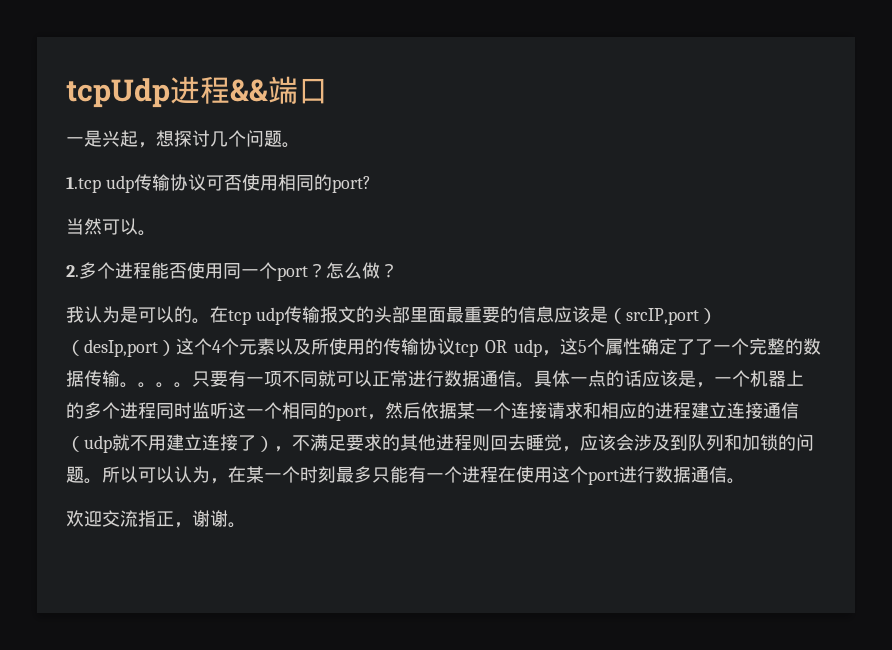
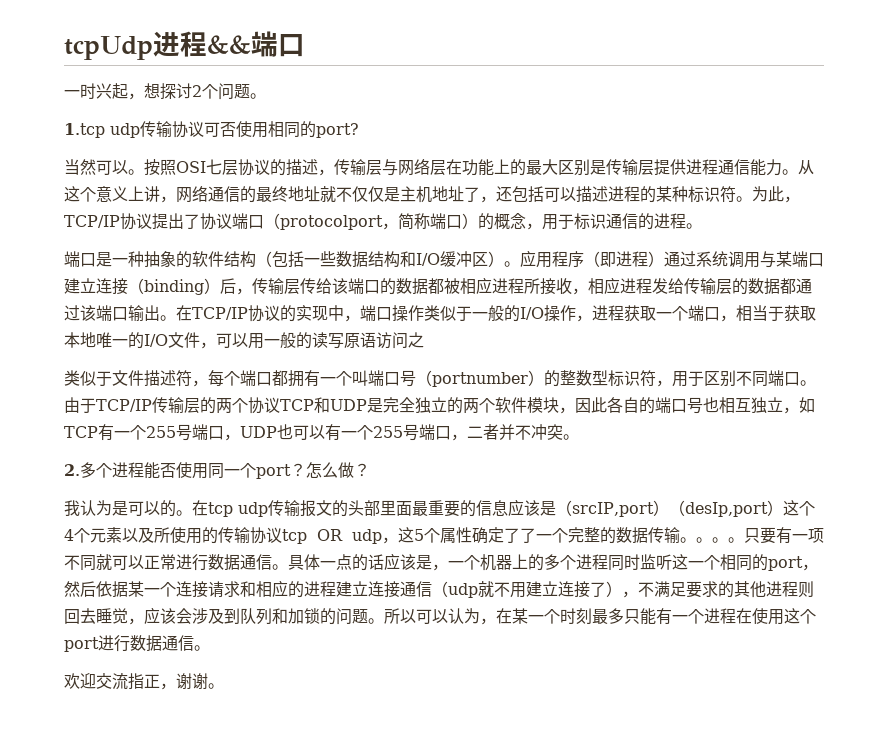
- 一是兴起，想探讨几个问题。
+ 一时兴起，想探讨2个问题。
+ 按照OSI七层协议的描述，传输层与网络层在功能上的最大区别是传输层提供进程通信能力。从这个意义上讲，网络通信的最终地址就不仅仅是主机地址了，还包括可以描述进程的某种标识符。为此，TCP/IP协议提出了协议端口（protocolport，简称端口）的概念，用于标识通信的进程。
+ 端口是一种抽象的软件结构（包括一些数据结构和I/O缓冲区）。应用程序（即进程）通过系统调用与某端口建立连接（binding）后，传输层传给该端口的数据都被相应进程所接收，相应进程发给传输层的数据都通过该端口输出。在TCP/IP协议的实现中，端口操作类似于一般的I/O操作，进程获取一个端口，相当于获取本地唯一的I/O文件，可以用一般的读写原语访问之
+ 类似于文件描述符，每个端口都拥有一个叫端口号（portnumber）的整数型标识符，用于区别不同端口。由于TCP/IP传输层的两个协议TCP和UDP是完全独立的两个软件模块，因此各自的端口号也相互独立，如TCP有一个255号端口，UDP也可以有一个255号端口，二者并不冲突。

